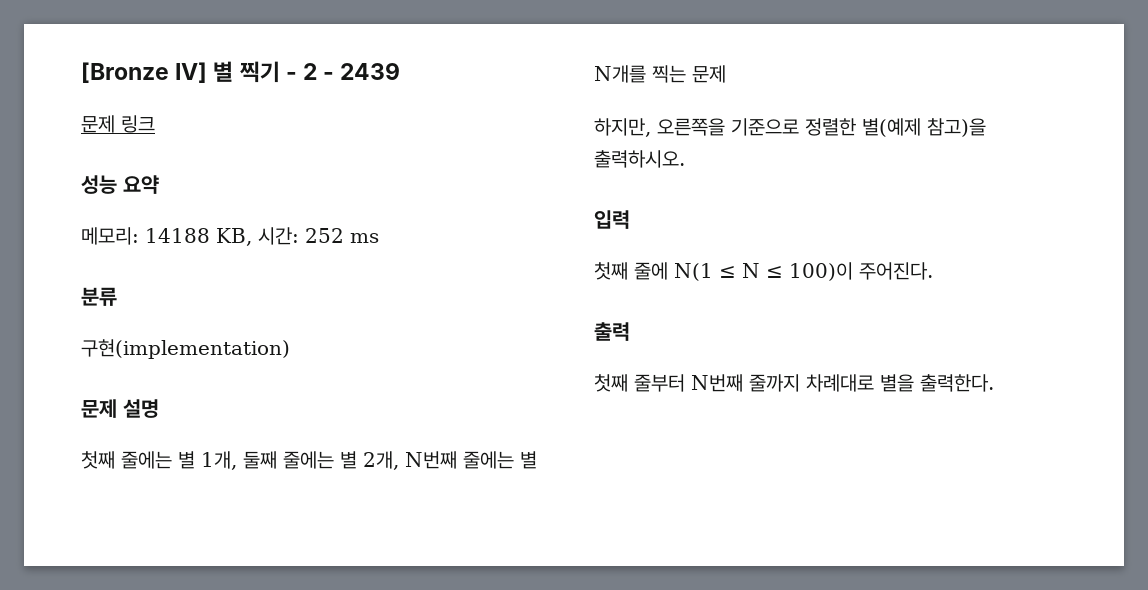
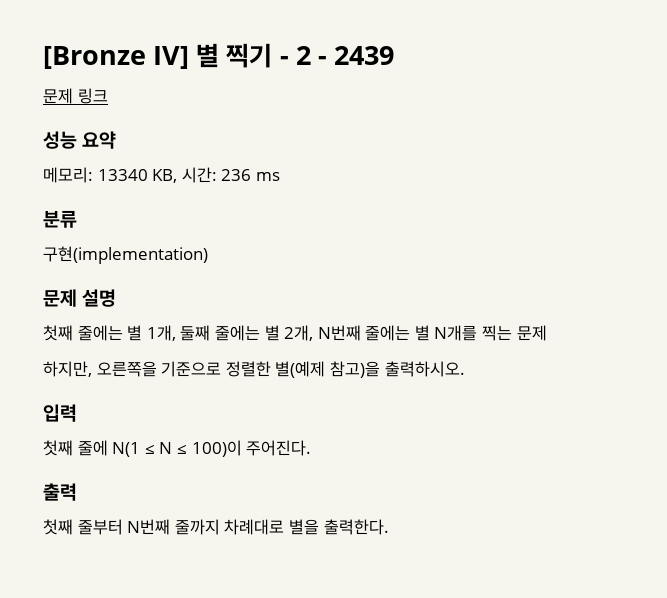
- 메모리: 14188 KB, 시간: 252 ms
+ 메모리: 13340 KB, 시간: 236 ms

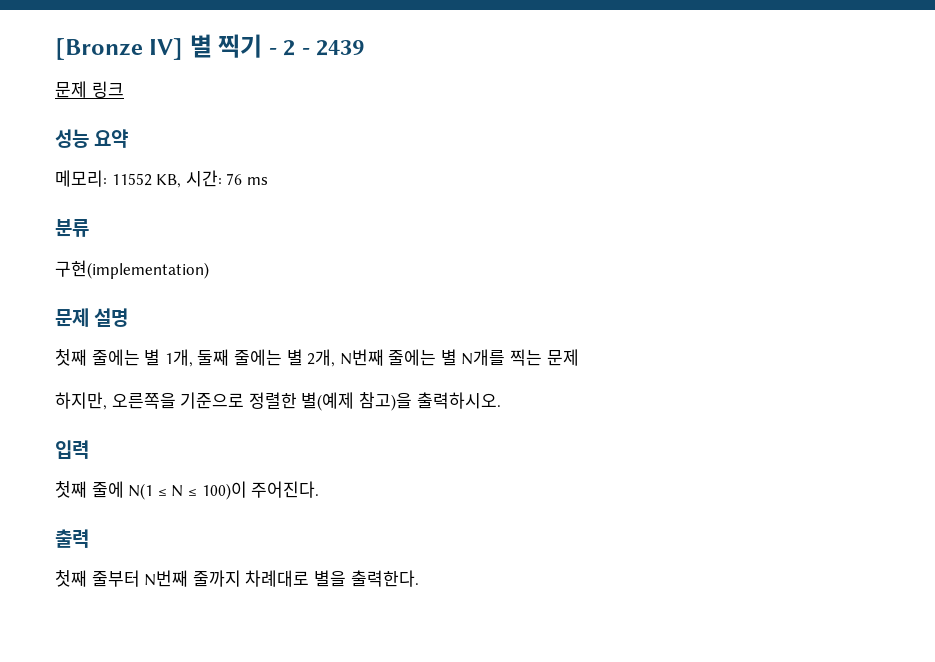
- 메모리: 13340 KB, 시간: 236 ms
+ 메모리: 11552 KB, 시간: 76 ms

